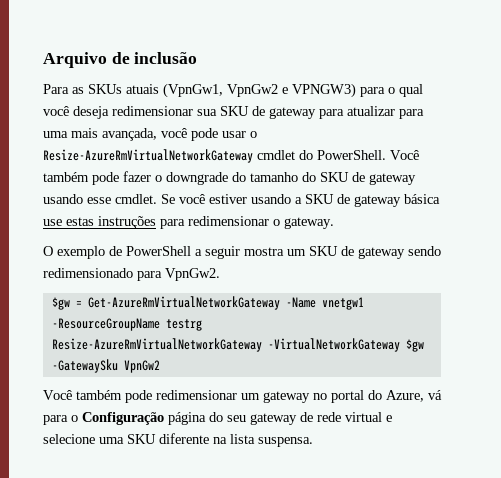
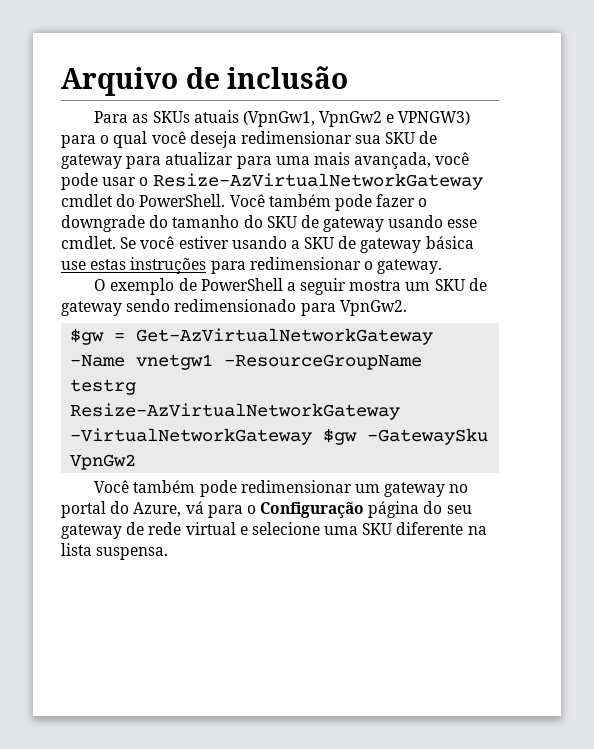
- Para as SKUs atuais (VpnGw1, VpnGw2 e VPNGW3) para o qual você deseja redimensionar sua SKU de gateway para atualizar para uma mais avançada, você pode usar o Resize-AzureRmVirtualNetworkGateway cmdlet do PowerShell.
+ Para as SKUs atuais (VpnGw1, VpnGw2 e VPNGW3) para o qual você deseja redimensionar sua SKU de gateway para atualizar para uma mais avançada, você pode usar o Resize-AzVirtualNetworkGateway cmdlet do PowerShell.
- $gw = Get-AzureRmVirtualNetworkGateway -Name vnetgw1 -ResourceGroupName testrg
+ $gw = Get-AzVirtualNetworkGateway -Name vnetgw1 -ResourceGroupName testrg
- Resize-AzureRmVirtualNetworkGateway -VirtualNetworkGateway $gw -GatewaySku VpnGw2
+ Resize-AzVirtualNetworkGateway -VirtualNetworkGateway $gw -GatewaySku VpnGw2

